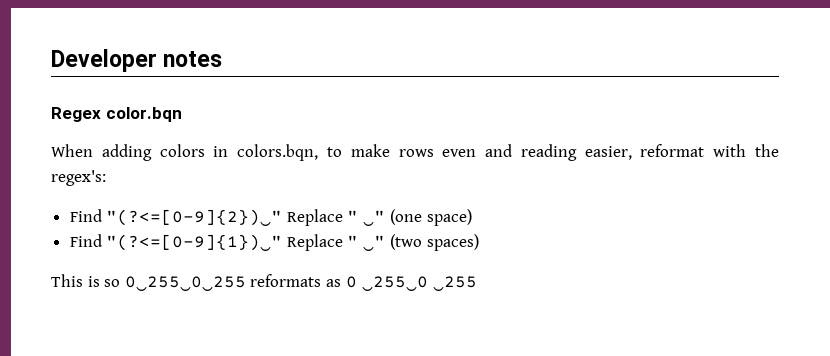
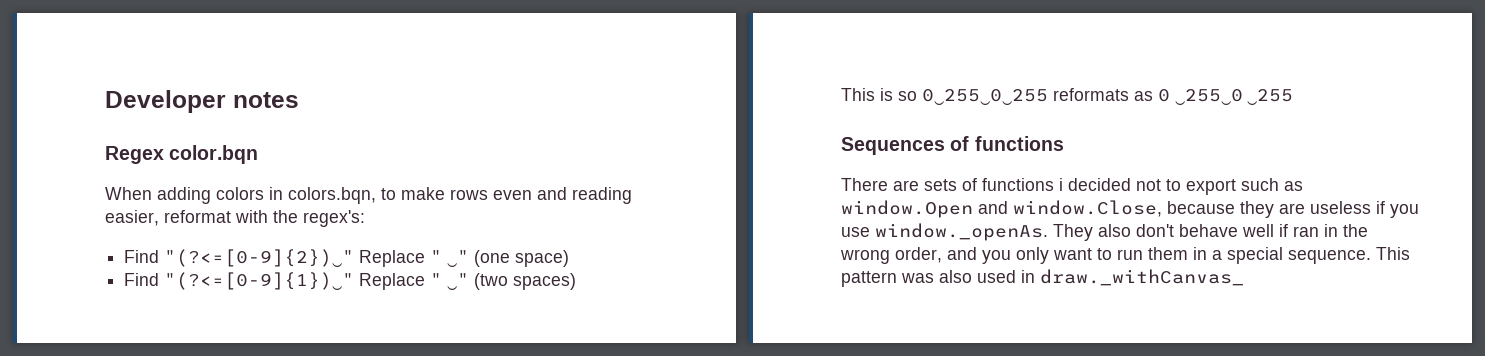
+ Sequences of functions
+ There are sets of functions i decided not to export such as window.Open and window.Close, because they are useless if you use window._openAs. They also don't behave well if ran in the wrong order, and you only want to run them in a special sequence. This pattern was also used in draw._withCanvas_

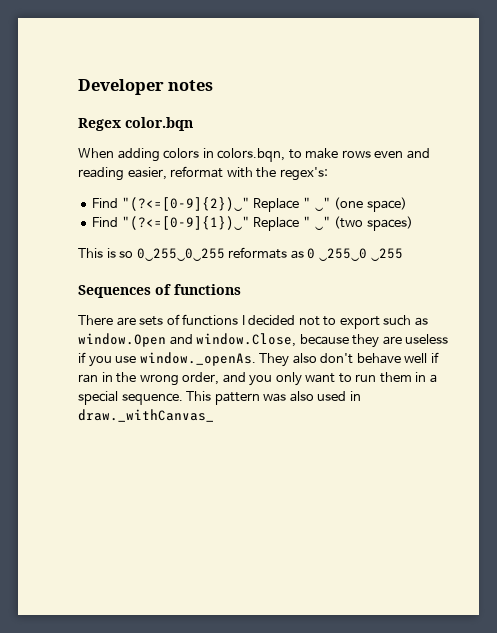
- There are sets of functions i decided not to export such as window.Open and window.Close, because they are useless if you use window._openAs. They also don't behave well if ran in the wrong order, and you only want to run them in a special sequence.
+ There are sets of functions I decided not to export such as window.Open and window.Close, because they are useless if you use window._openAs. They also don't behave well if ran in the wrong order, and you only want to run them in a special sequence.

